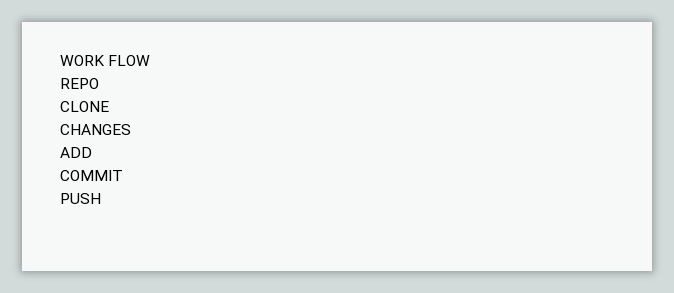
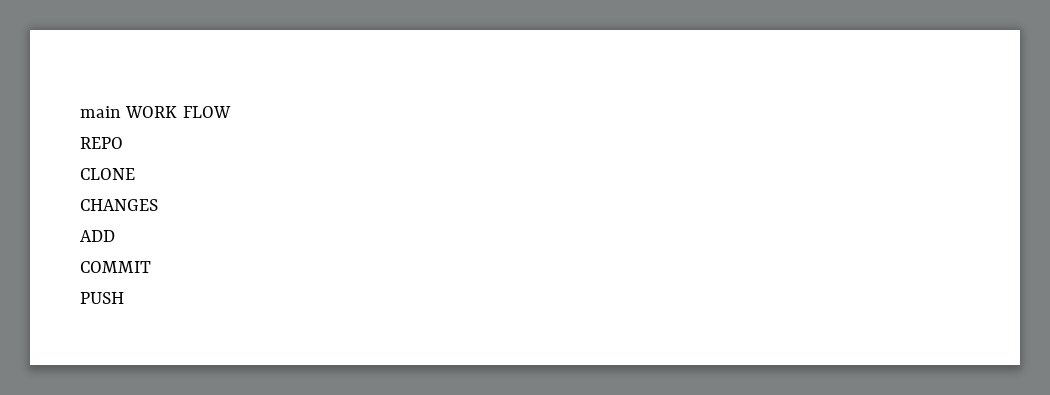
- WORK FLOW
+ main WORK FLOW

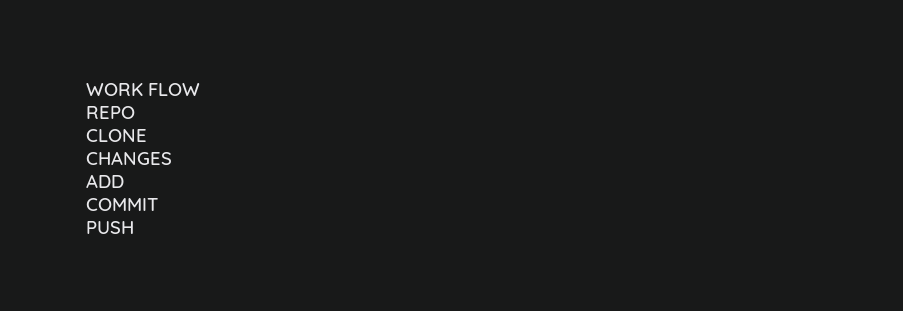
- main WORK FLOW
+ WORK FLOW

